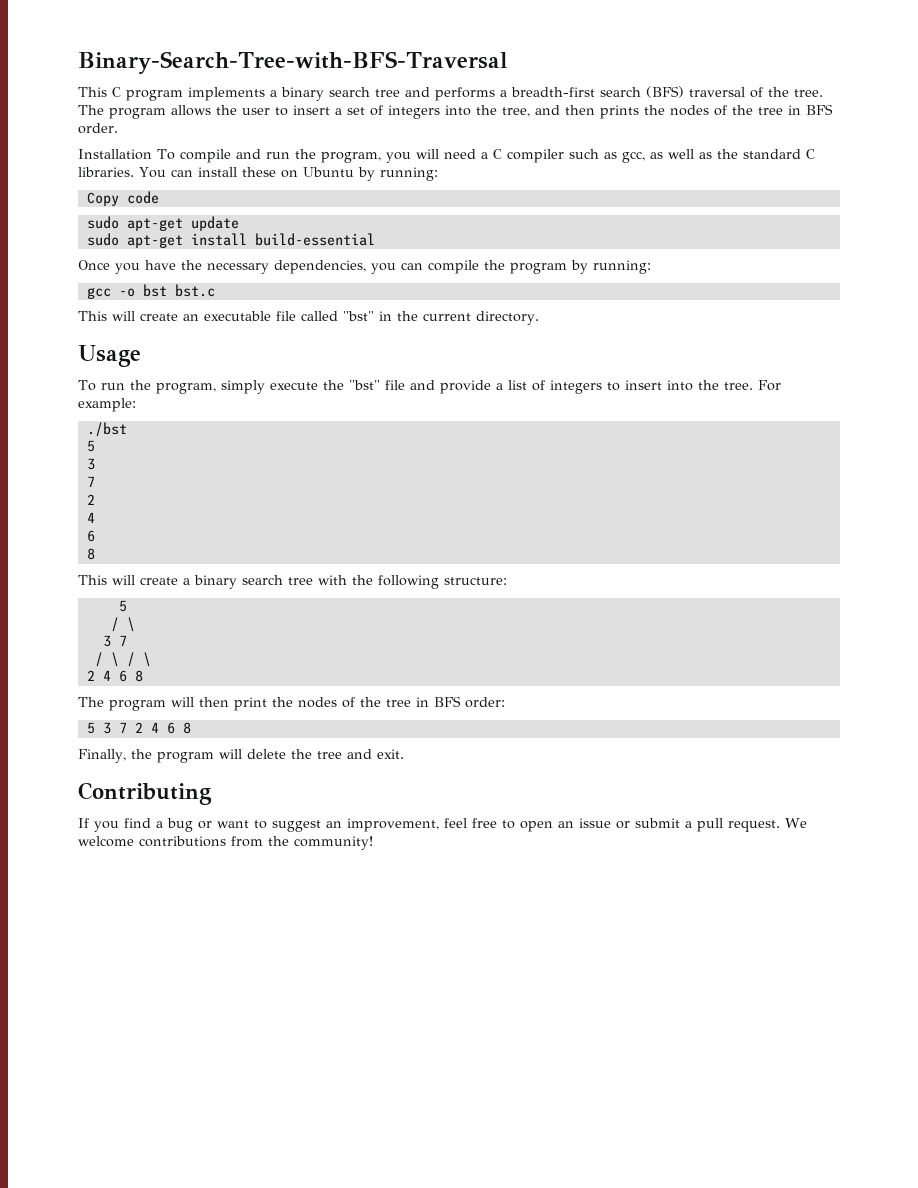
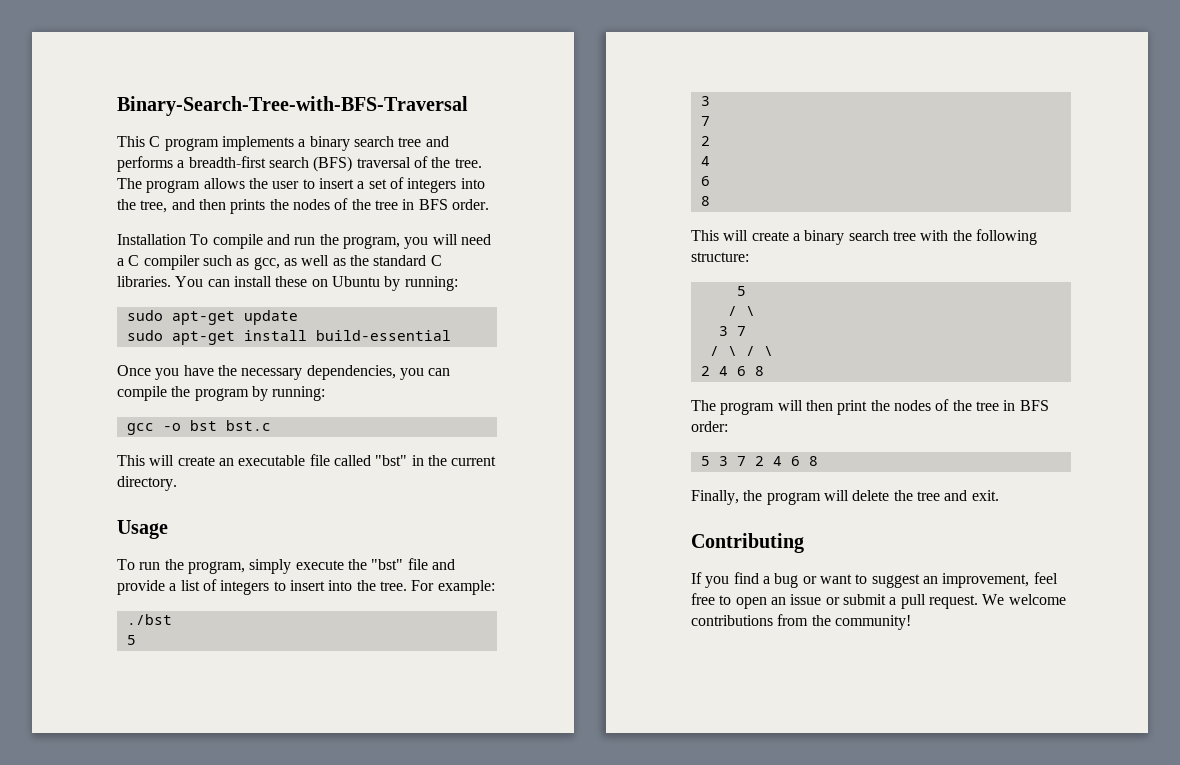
- Copy code

